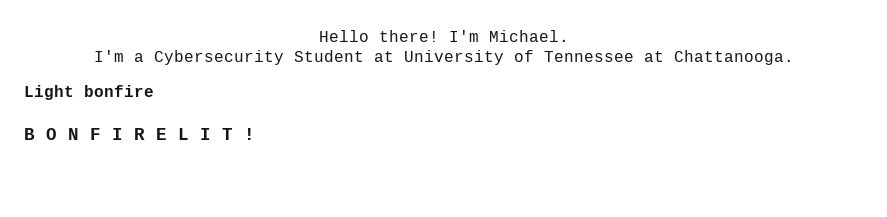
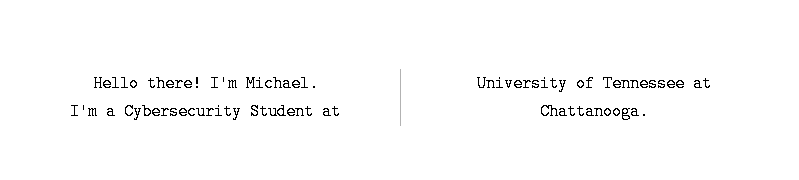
- Light bonfire
- B O N F I R E L I T !

